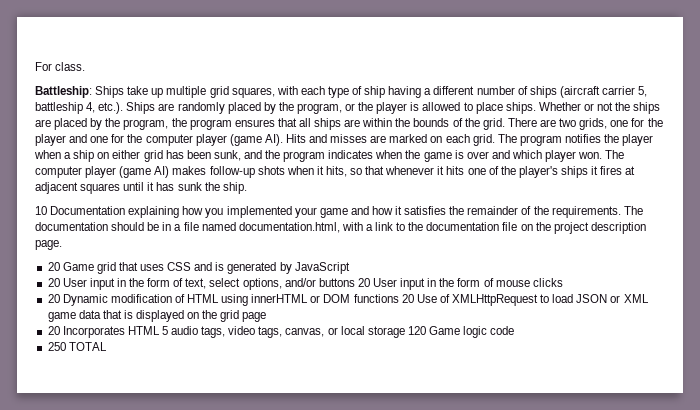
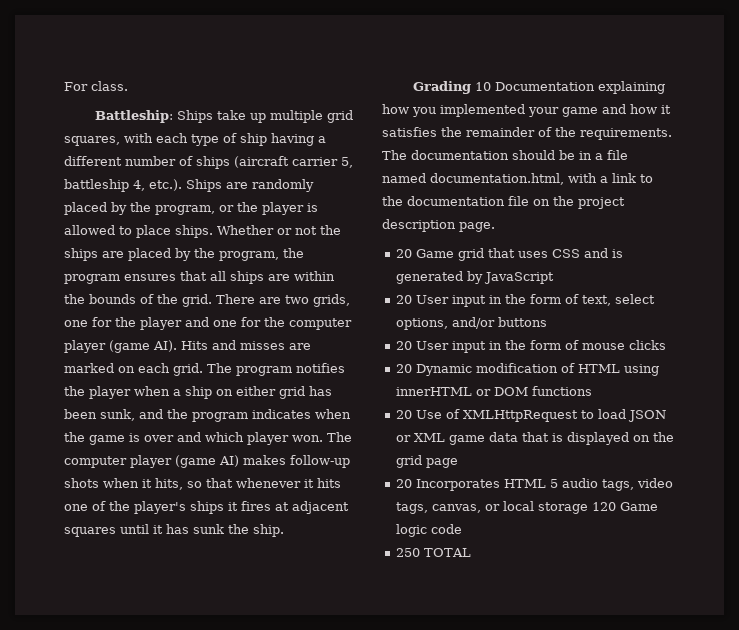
- 10 Documentation explaining how you implemented your game and how it satisfies the remainder of the requirements.
+ Grading 10 Documentation explaining how you implemented your game and how it satisfies the remainder of the requirements.
- 20 User input in the form of text, select options, and/or buttons 20 User input in the form of mouse clicks
+ 20 User input in the form of text, select options, and/or buttons
+ 20 User input in the form of mouse clicks
- 20 Dynamic modification of HTML using innerHTML or DOM functions 20 Use of XMLHttpRequest to load JSON or XML game data that is displayed on the grid page
+ 20 Dynamic modification of HTML using innerHTML or DOM functions
+ 20 Use of XMLHttpRequest to load JSON or XML game data that is displayed on the grid page

